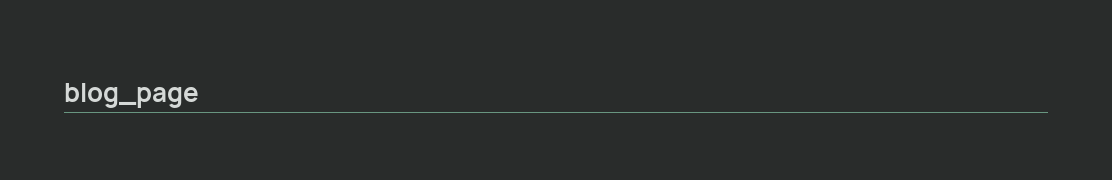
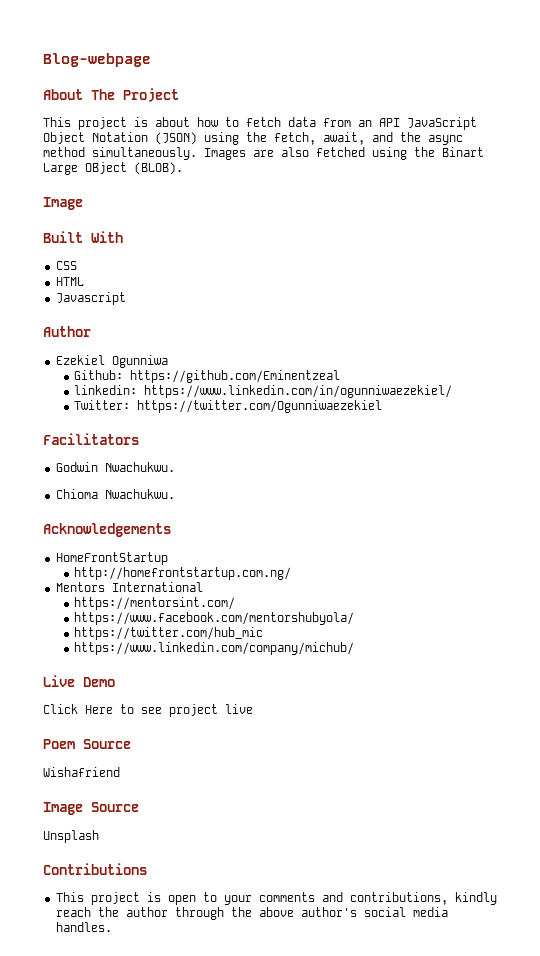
- blog_page
+ Blog-webpage
+ About The Project
+ This project is about how to fetch data from an API JavaScript Object Notation (JSON) using the fetch, await, and the async method simultaneously. Images are also fetched using the Binart Large OBject (BLOB).
+ Image
+ Built With
+ CSS
+ HTML
+ Javascript
+ Author
+ Ezekiel Ogunniwa
+ Github: https://github.com/Eminentzeal
+ linkedin: https://www.linkedin.com/in/ogunniwaezekiel/
+ Twitter: https://twitter.com/Ogunniwaezekiel
+ Facilitators
+ Godwin Nwachukwu.
+ Chioma Nwachukwu.
+ Acknowledgements
+ HomeFrontStartup
+ http://homefrontstartup.com.ng/
+ Mentors International
+ https://mentorsint.com/
+ https://www.facebook.com/mentorshubyola/
+ https://twitter.com/hub_mic
+ https://www.linkedin.com/company/michub/
+ Live Demo
+ Click Here to see project live
+ Poem Source
+ Wishafriend
+ Image Source
+ Unsplash
+ Contributions
+ This project is open to your comments and contributions, kindly reach the author through the above author's social media handles.

